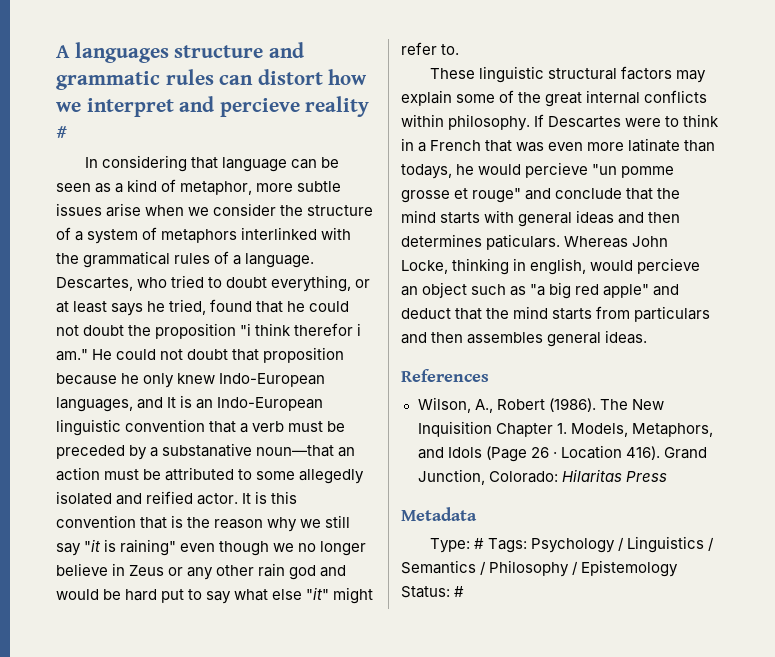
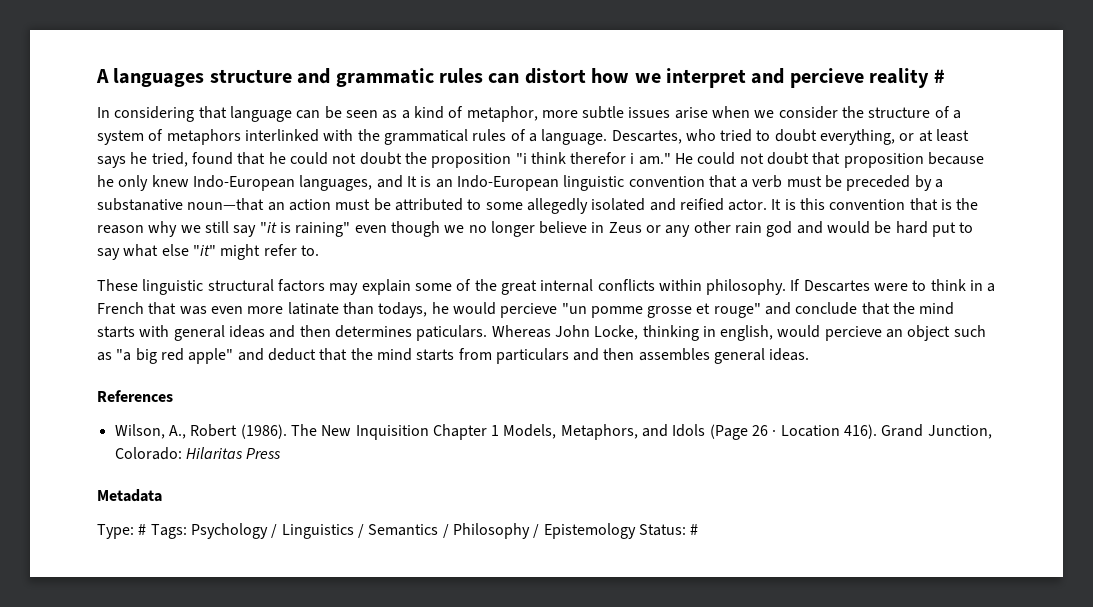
- The New Inquisition Chapter 1. Models, Metaphors, and Idols (Page 26 · Location 416).
+ The New Inquisition Chapter 1 Models, Metaphors, and Idols (Page 26 · Location 416).

